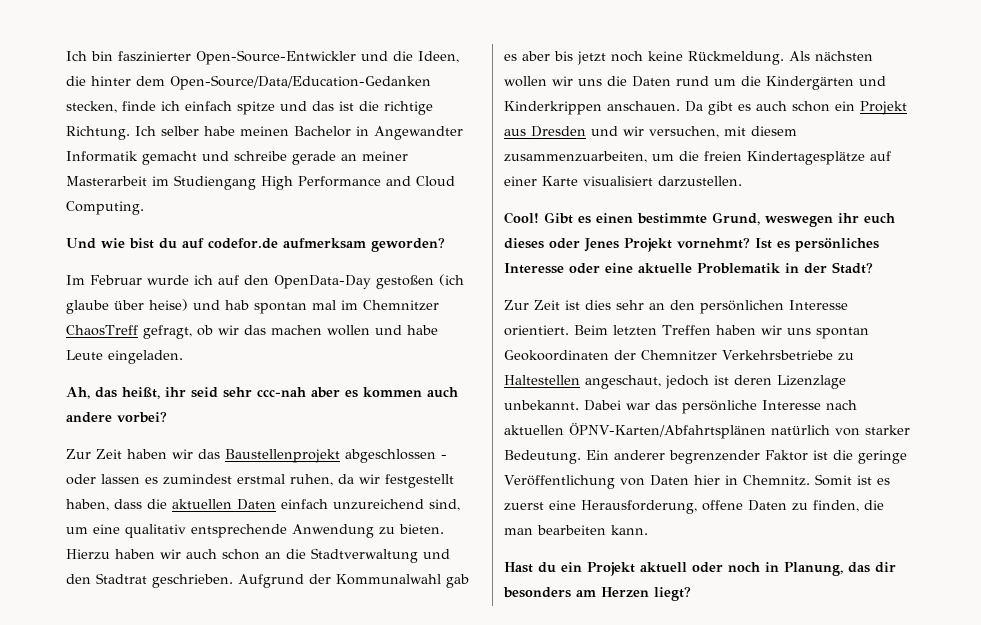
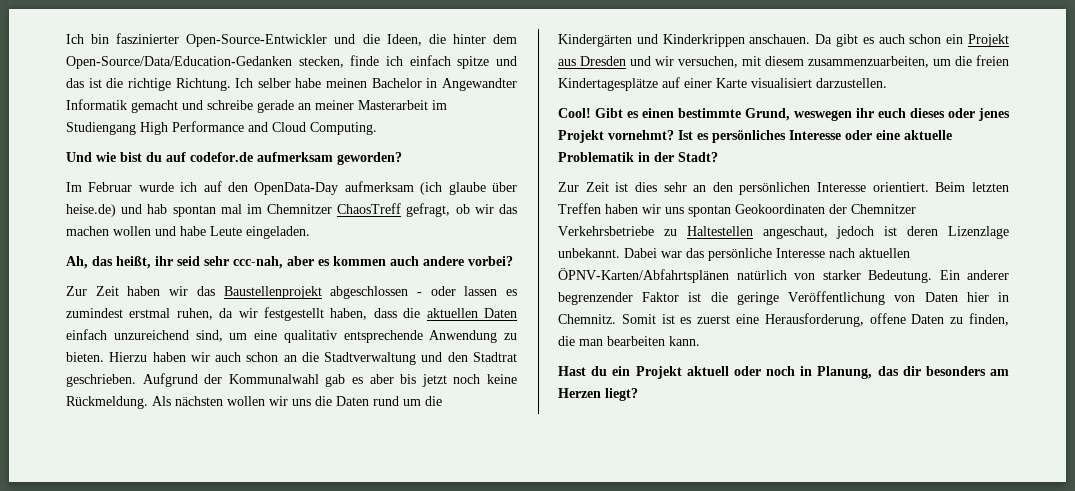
- Im Februar wurde ich auf den OpenData-Day gestoßen (ich glaube über heise) und hab spontan mal im Chemnitzer ChaosTreff gefragt, ob wir das machen wollen und habe Leute eingeladen.
+ Im Februar wurde ich auf den OpenData-Day aufmerksam (ich glaube über heise.de) und hab spontan mal im Chemnitzer ChaosTreff gefragt, ob wir das machen wollen und habe Leute eingeladen.
- Ah, das heißt, ihr seid sehr ccc-nah aber es kommen auch andere vorbei?
+ Ah, das heißt, ihr seid sehr ccc-nah, aber es kommen auch andere vorbei?
- Gibt es einen bestimmte Grund, weswegen ihr euch dieses oder Jenes Projekt vornehmt?
+ Gibt es einen bestimmte Grund, weswegen ihr euch dieses oder jenes Projekt vornehmt?

